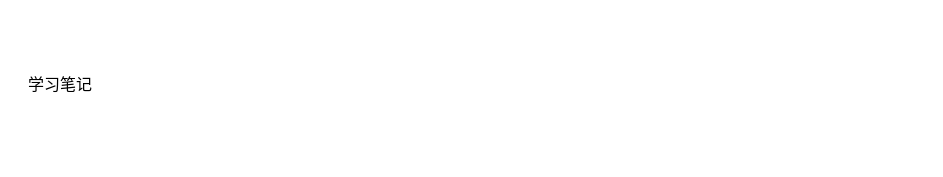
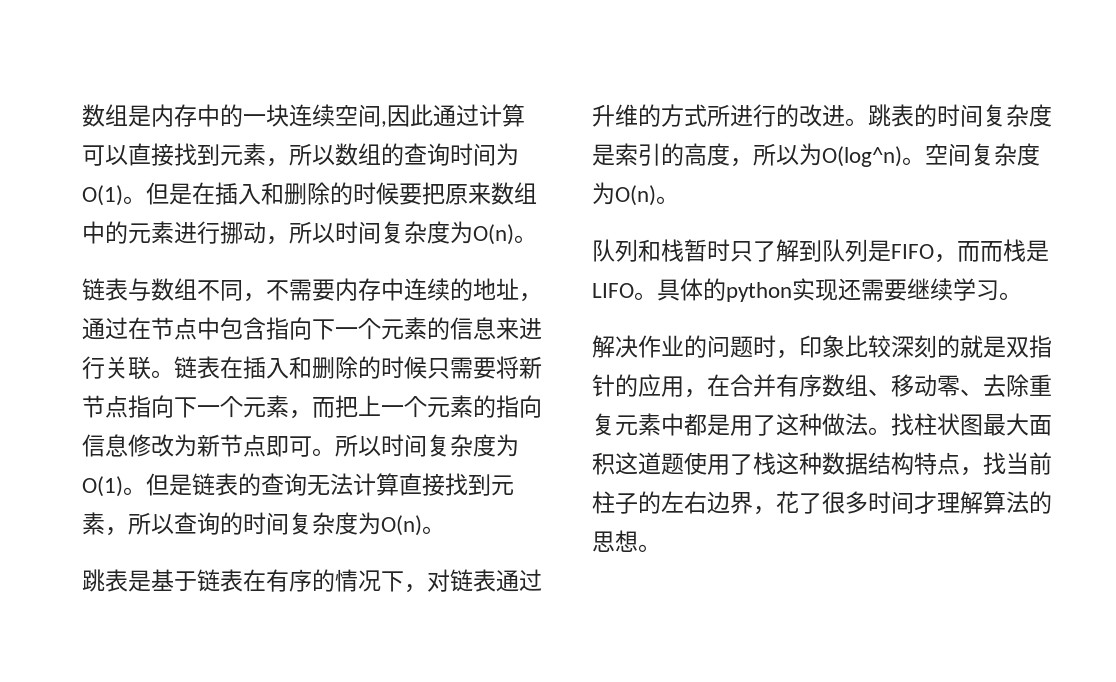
- 学习笔记
+ 数组是内存中的一块连续空间,因此通过计算可以直接找到元素，所以数组的查询时间为O(1)。但是在插入和删除的时候要把原来数组中的元素进行挪动，所以时间复杂度为O(n)。
+ 链表与数组不同，不需要内存中连续的地址，通过在节点中包含指向下一个元素的信息来进行关联。链表在插入和删除的时候只需要将新节点指向下一个元素，而把上一个元素的指向信息修改为新节点即可。所以时间复杂度为O(1)。但是链表的查询无法计算直接找到元素，所以查询的时间复杂度为O(n)。
+ 跳表是基于链表在有序的情况下，对链表通过升维的方式所进行的改进。跳表的时间复杂度是索引的高度，所以为O(log^n)。空间复杂度为O(n)。
+ 队列和栈暂时只了解到队列是FIFO，而而栈是LIFO。具体的python实现还需要继续学习。
+ 解决作业的问题时，印象比较深刻的就是双指针的应用，在合并有序数组、移动零、去除重复元素中都是用了这种做法。找柱状图最大面积这道题使用了栈这种数据结构特点，找当前柱子的左右边界，花了很多时间才理解算法的思想。

